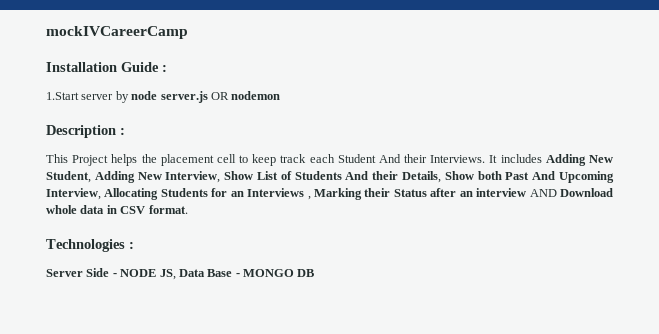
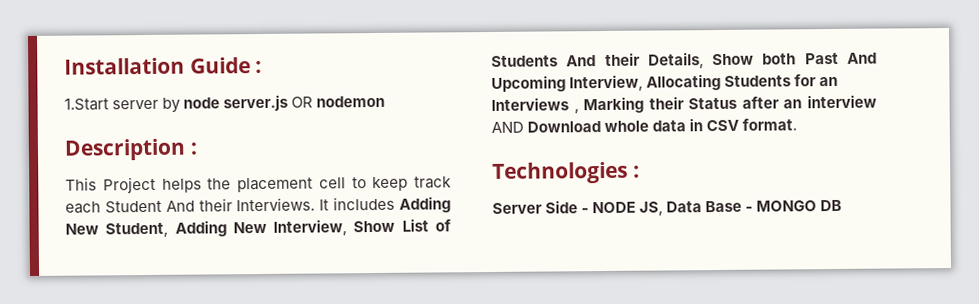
- mockIVCareerCamp

